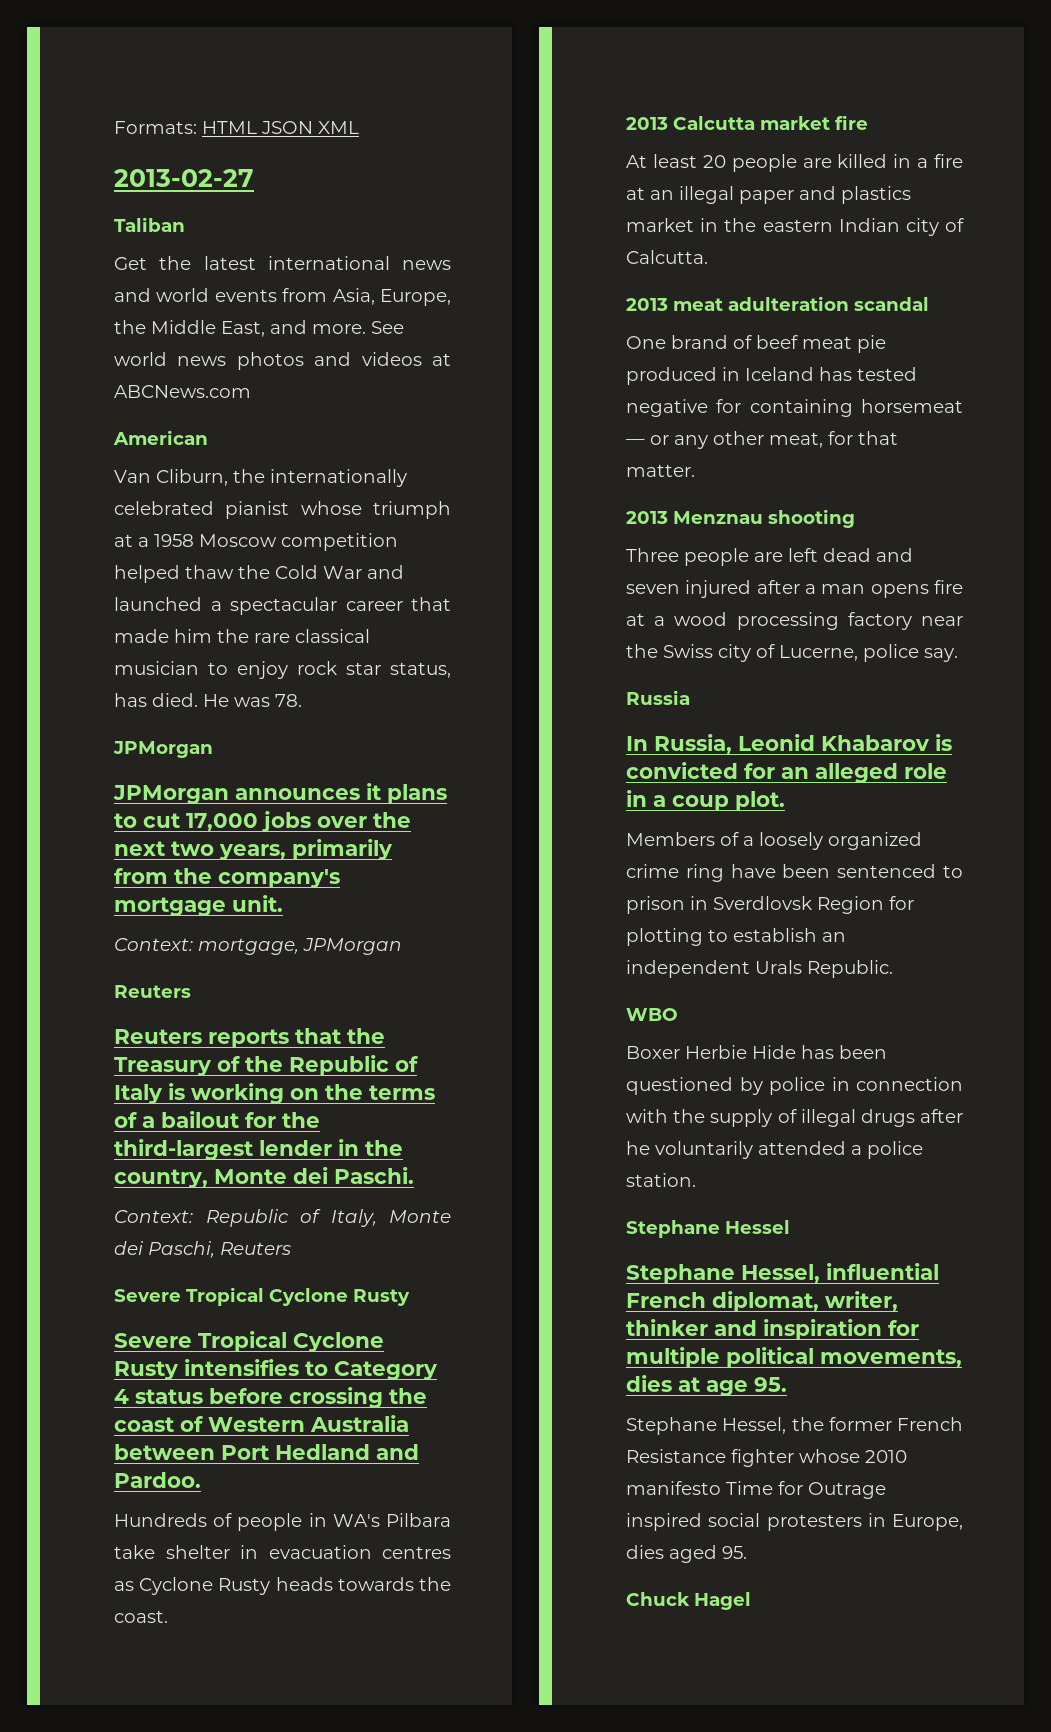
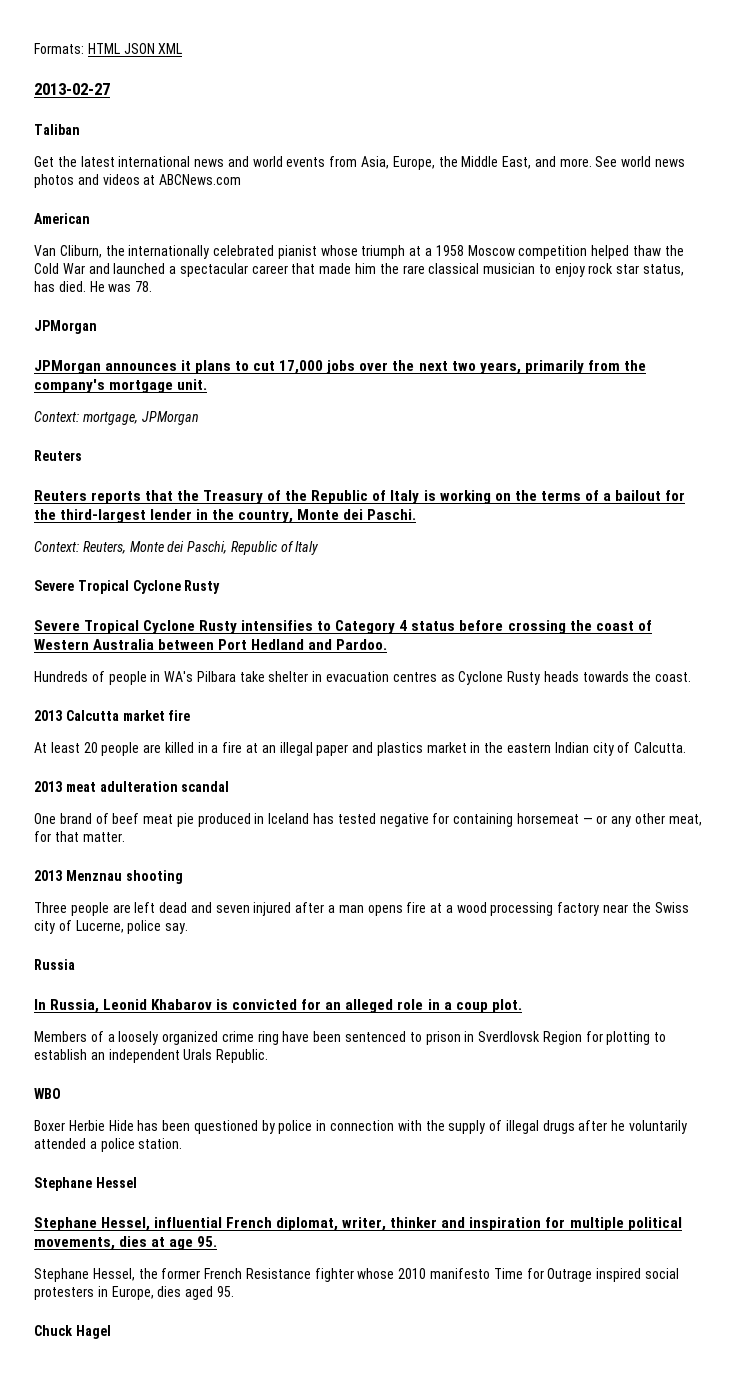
- Context: Republic of Italy, Monte dei Paschi, Reuters
+ Context: Reuters, Monte dei Paschi, Republic of Italy

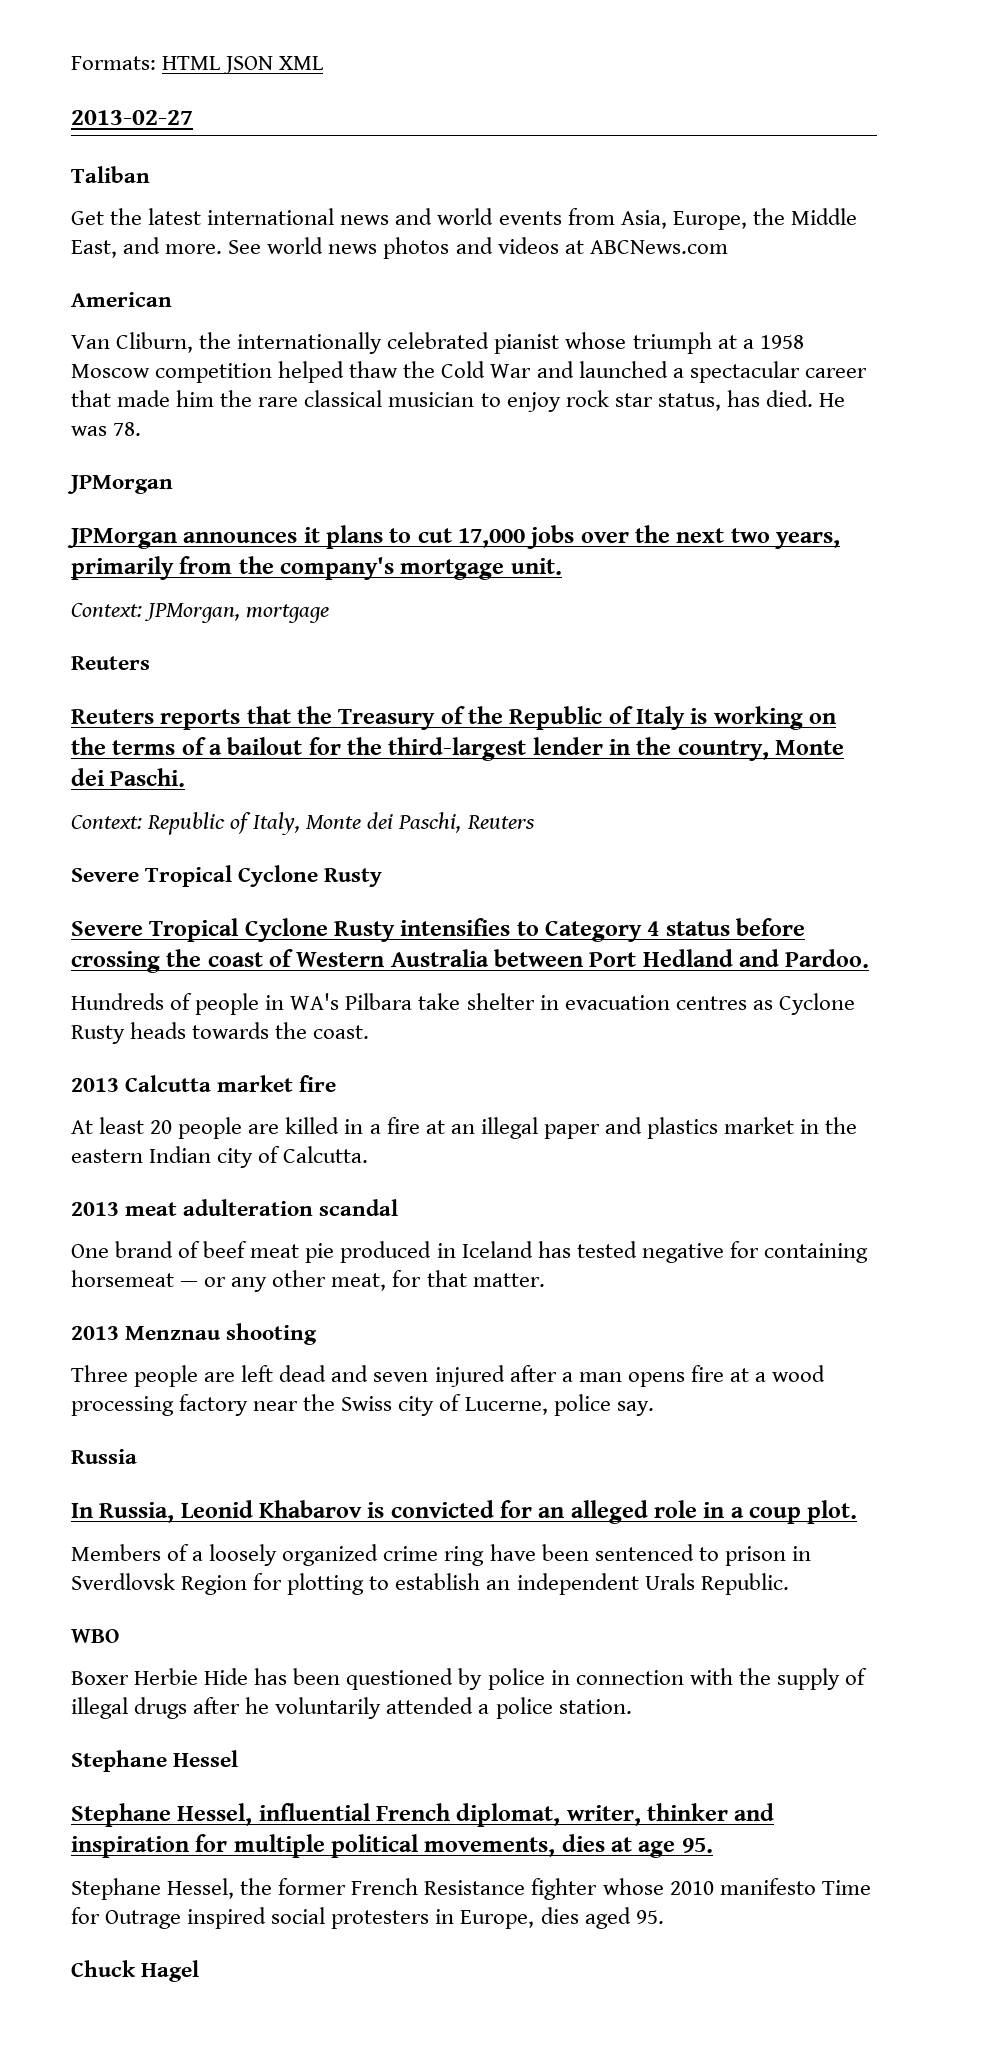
- Context: mortgage, JPMorgan
+ Context: JPMorgan, mortgage
- Context: Reuters, Monte dei Paschi, Republic of Italy
+ Context: Republic of Italy, Monte dei Paschi, Reuters

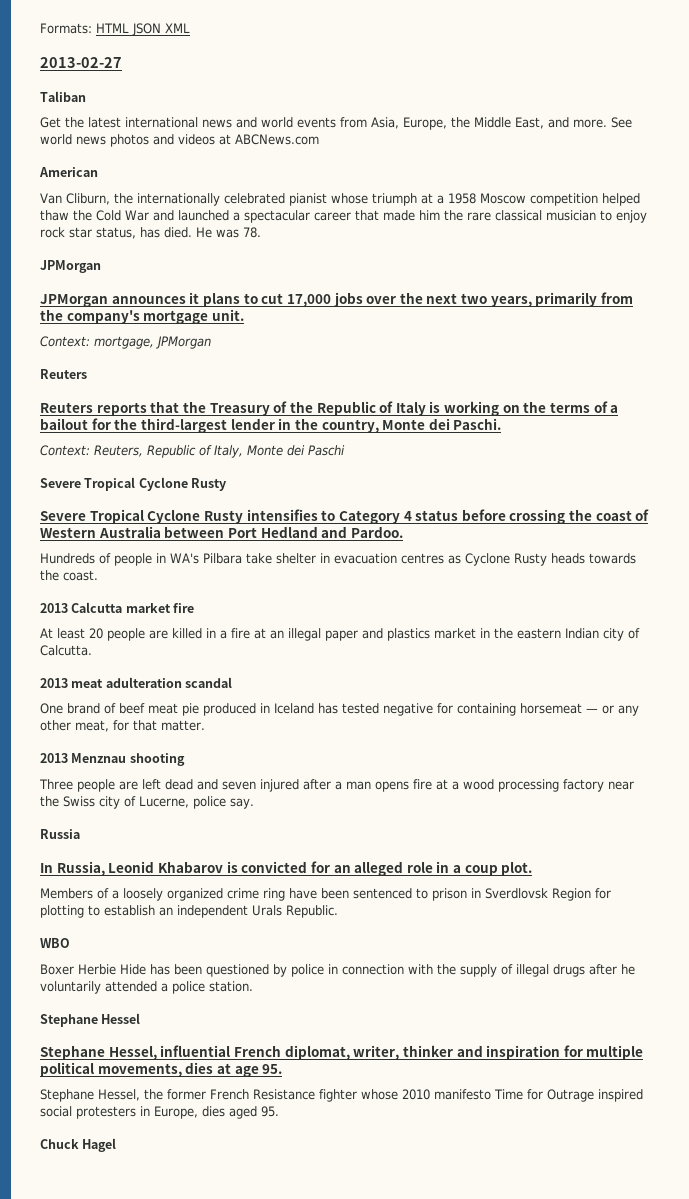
- Context: JPMorgan, mortgage
+ Context: mortgage, JPMorgan
- Context: Republic of Italy, Monte dei Paschi, Reuters
+ Context: Reuters, Republic of Italy, Monte dei Paschi

